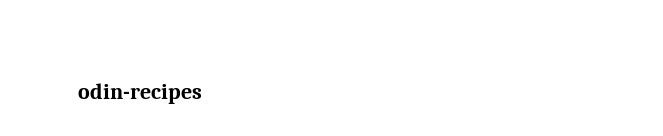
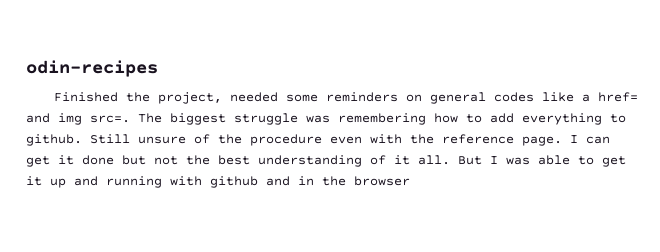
+ Finished the project, needed some reminders on general codes like a href= and img src=. The biggest struggle was remembering how to add everything to github. Still unsure of the procedure even with the reference page. I can get it done but not the best understanding of it all. But I was able to get it up and running with github and in the browser

